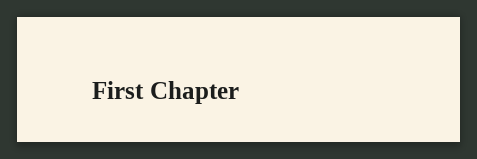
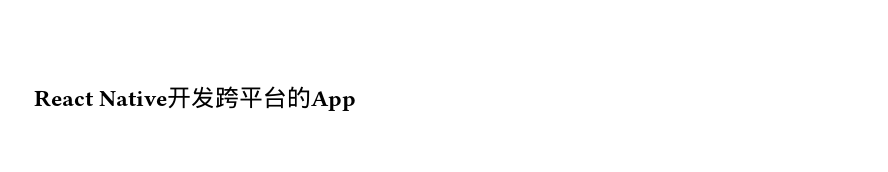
- First Chapter
+ React Native开发跨平台的App

